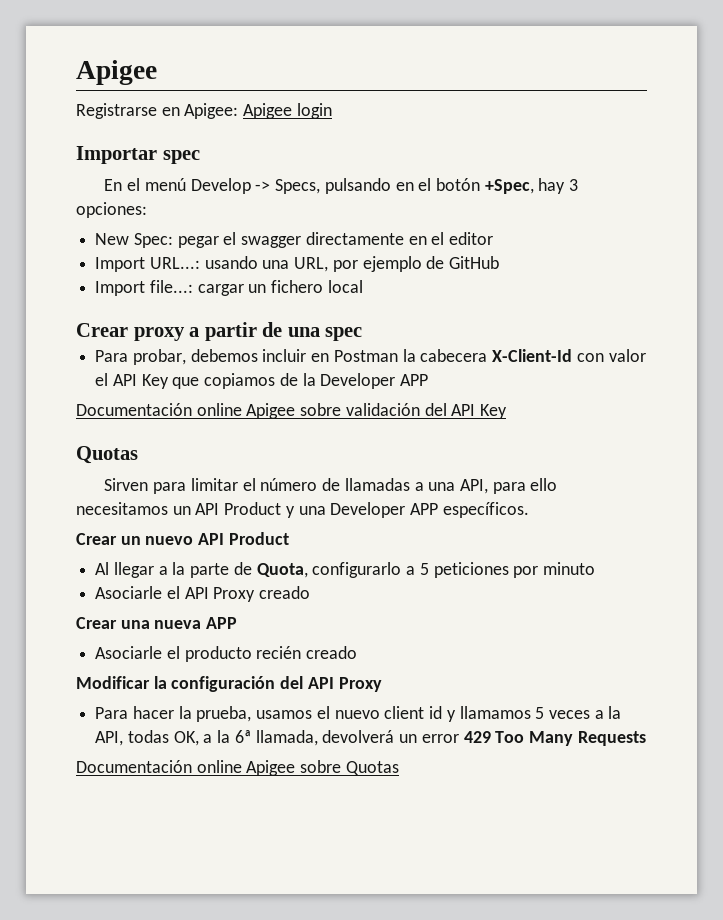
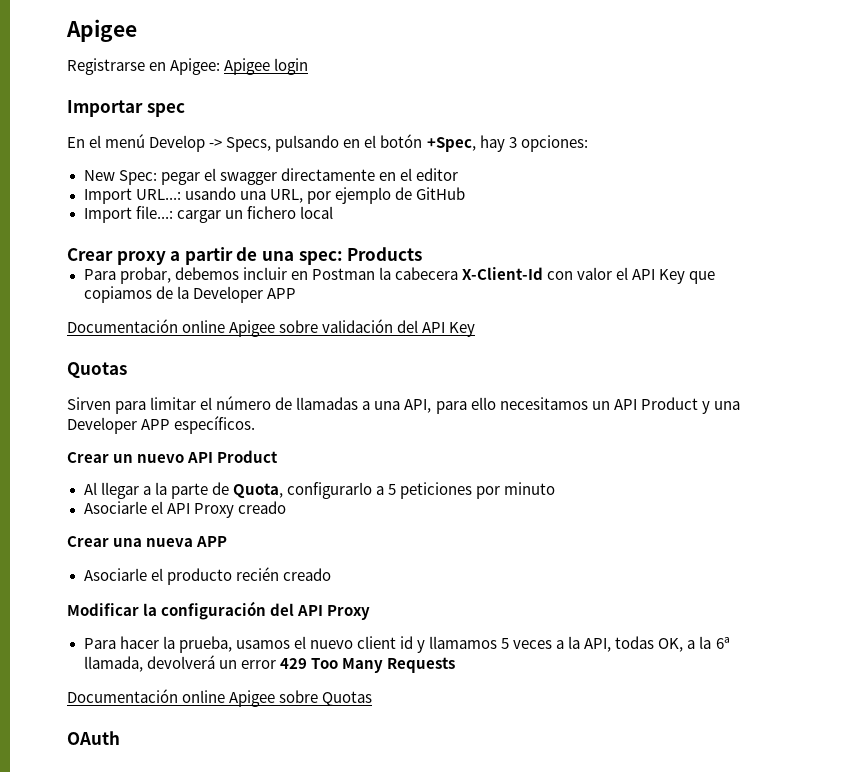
- Crear proxy a partir de una spec
+ Crear proxy a partir de una spec: Products
+ OAuth

